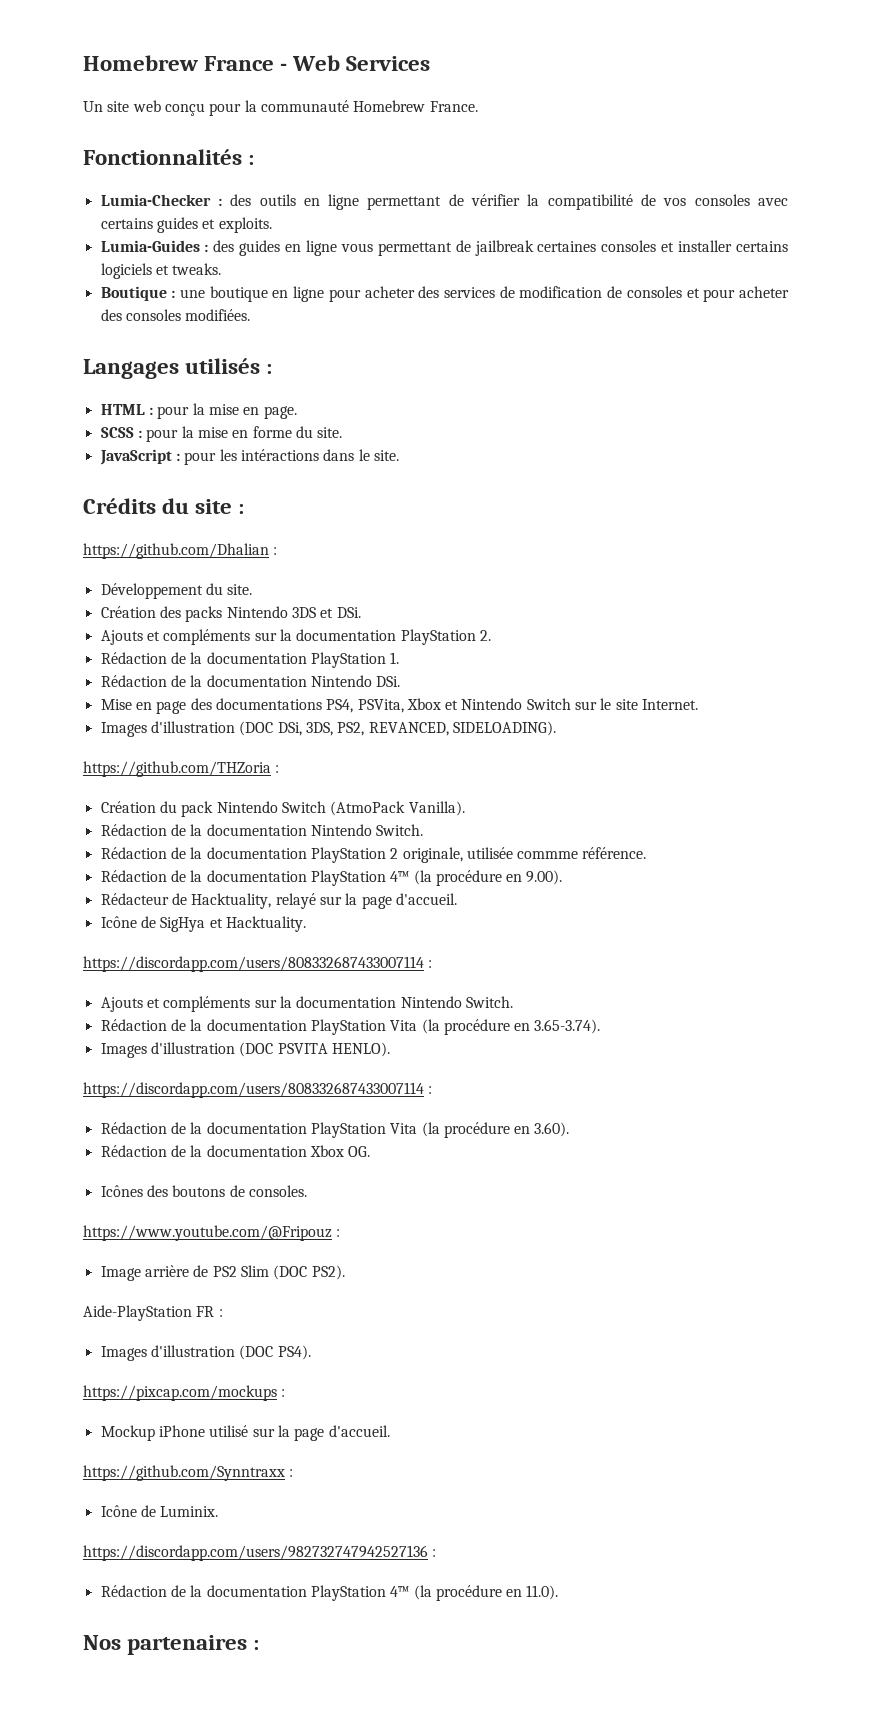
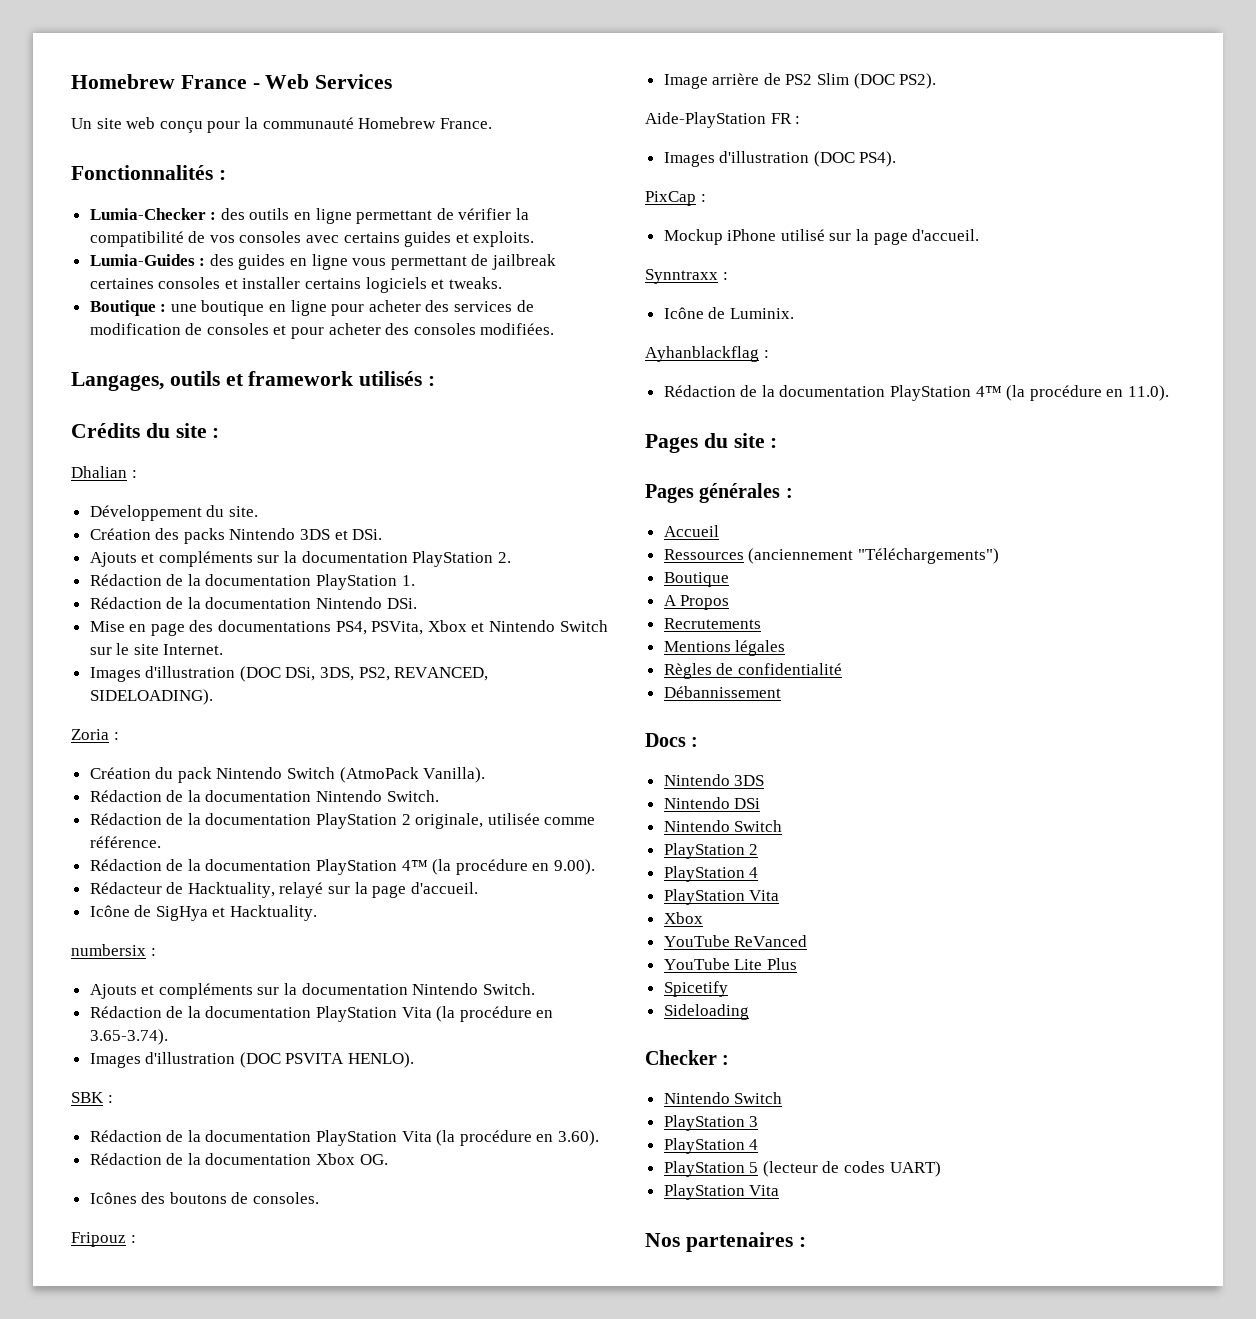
- Langages utilisés :
- HTML : pour la mise en page.
- SCSS : pour la mise en forme du site.
- JavaScript : pour les intéractions dans le site.
+ Langages, outils et framework utilisés :
- https://github.com/Dhalian :
+ Dhalian :
- https://github.com/THZoria :
+ Zoria :
- Rédaction de la documentation PlayStation 2 originale, utilisée commme référence.
+ Rédaction de la documentation PlayStation 2 originale, utilisée comme référence.
  Icône de SigHya et Hacktuality.
- https://discordapp.com/users/808332687433007114 :
+ numbersix :
  Images d'illustration (DOC PSVITA HENLO).
- https://discordapp.com/users/808332687433007114 :
+ SBK :
- https://www.youtube.com/@Fripouz :
+ Fripouz :
- https://pixcap.com/mockups :
+ PixCap :
- https://github.com/Synntraxx :
+ Synntraxx :
- https://discordapp.com/users/982732747942527136 :
+ Ayhanblackflag :
+ Pages du site :
+ Pages générales :
+ Accueil
+ Ressources (anciennement "Téléchargements")
+ Boutique
+ A Propos
+ Recrutements
+ Mentions légales
+ Règles de confidentialité
+ Débannissement
+ Docs :
+ Nintendo 3DS
+ Nintendo DSi
+ Nintendo Switch
+ PlayStation 2
+ PlayStation 4
+ PlayStation Vita
+ Xbox
+ YouTube ReVanced
+ YouTube Lite Plus
+ Spicetify
+ Sideloading
+ Checker :
+ Nintendo Switch
+ PlayStation 3
+ PlayStation 4
+ PlayStation 5 (lecteur de codes UART)
+ PlayStation Vita

